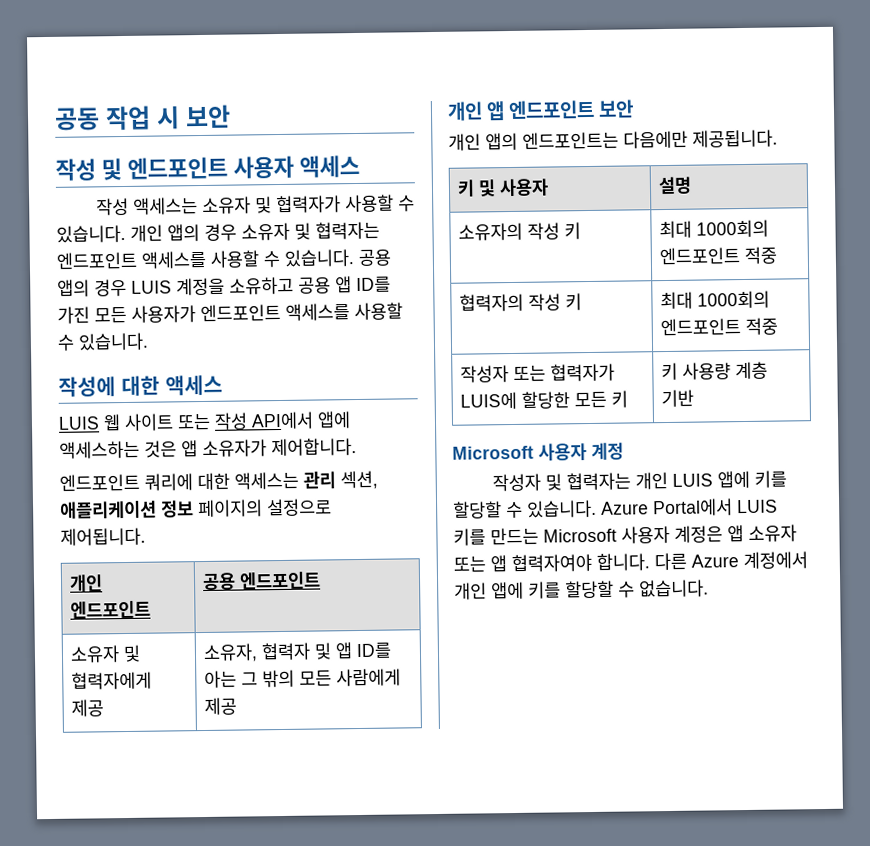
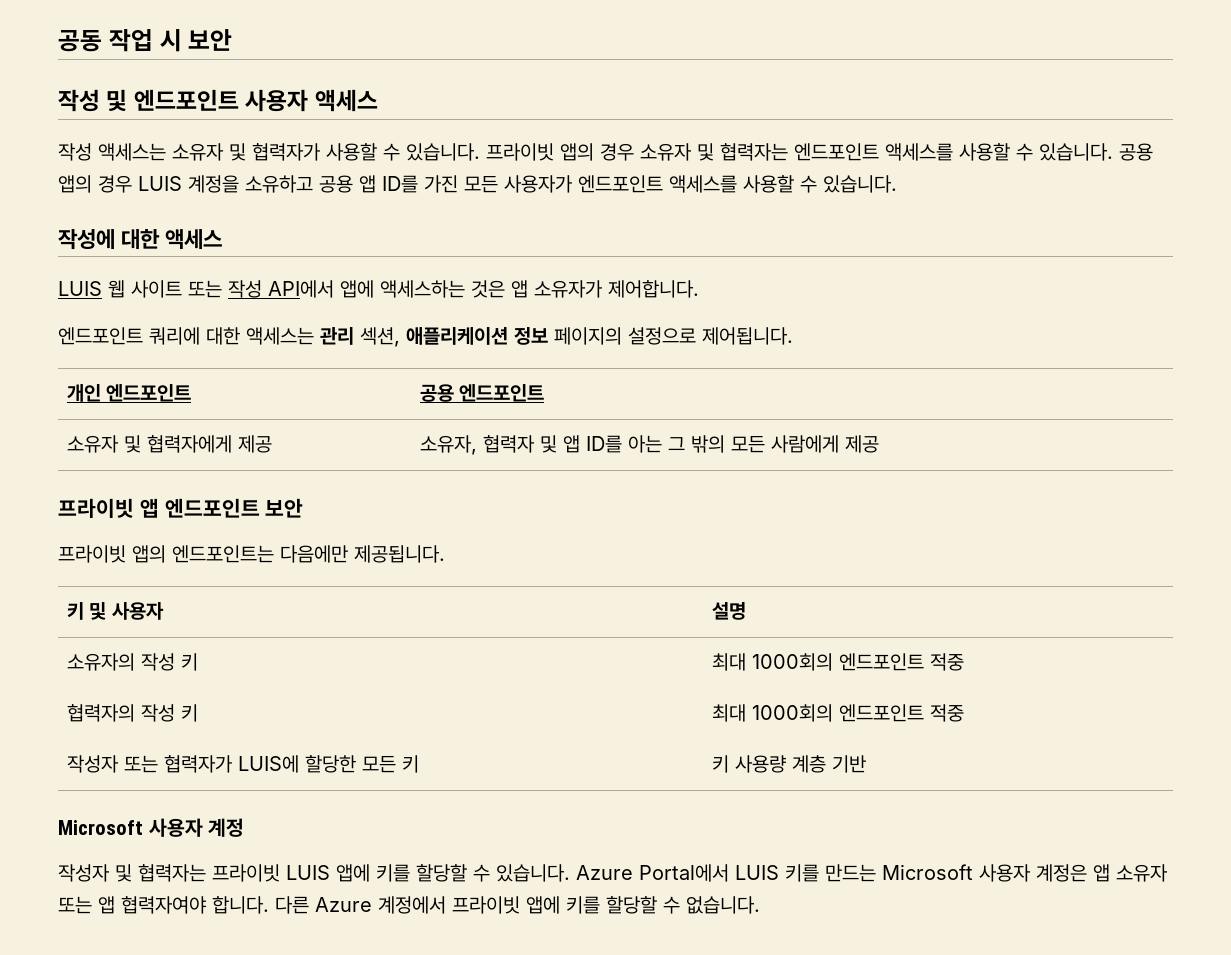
- 개인 앱의 경우 소유자 및 협력자는 엔드포인트 액세스를 사용할 수 있습니다.
+ 프라이빗 앱의 경우 소유자 및 협력자는 엔드포인트 액세스를 사용할 수 있습니다.
- 개인 앱 엔드포인트 보안
+ 프라이빗 앱 엔드포인트 보안
- 개인 앱의 엔드포인트는 다음에만 제공됩니다.
+ 프라이빗 앱의 엔드포인트는 다음에만 제공됩니다.
- 작성자 및 협력자는 개인 LUIS 앱에 키를 할당할 수 있습니다.
+ 작성자 및 협력자는 프라이빗 LUIS 앱에 키를 할당할 수 있습니다.
- 다른 Azure 계정에서 개인 앱에 키를 할당할 수 없습니다.
+ 다른 Azure 계정에서 프라이빗 앱에 키를 할당할 수 없습니다.

